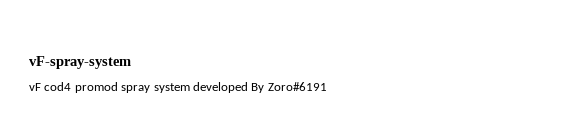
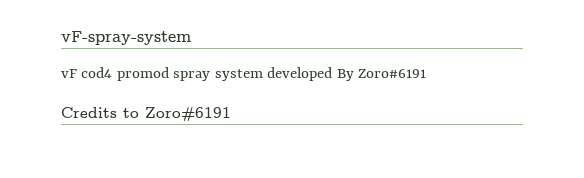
+ Credits to Zoro#6191

